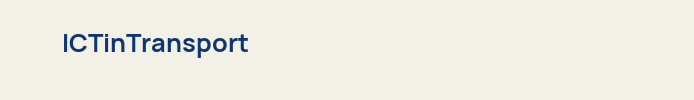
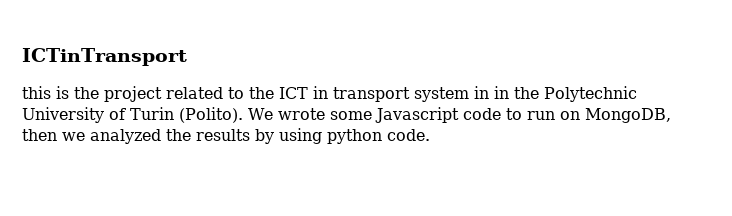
+ this is the project related to the ICT in transport system in in the Polytechnic University of Turin (Polito). We wrote some Javascript code to run on MongoDB, then we analyzed the results by using python code.

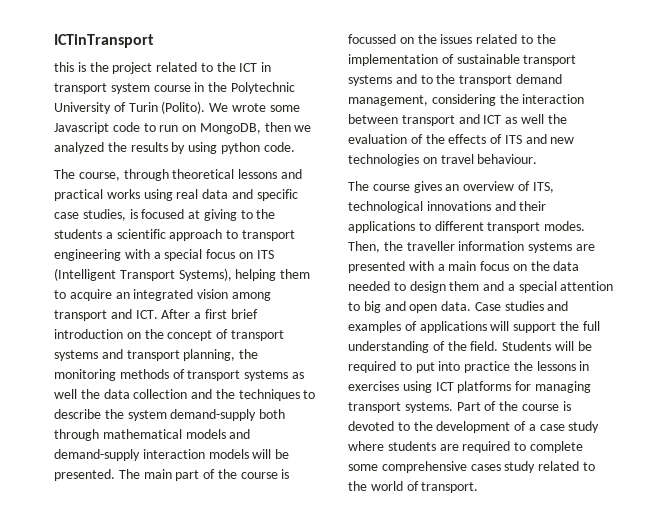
- this is the project related to the ICT in transport system in in the Polytechnic University of Turin (Polito).
+ this is the project related to the ICT in transport system course in the Polytechnic University of Turin (Polito).
+ The course, through theoretical lessons and practical works using real data and specific case studies, is focused at giving to the students a scientific approach to transport engineering with a special focus on ITS (Intelligent Transport Systems), helping them to acquire an integrated vision among transport and ICT. After a first brief introduction on the concept of transport systems and transport planning, the monitoring methods of transport systems as well the data collection and the techniques to describe the system demand-supply both through mathematical models and demand-supply interaction models will be presented. The main part of the course is focussed on the issues related to the implementation of sustainable transport systems and to the transport demand management, considering the interaction between transport and ICT as well the evaluation of the effects of ITS and new technologies on travel behaviour.
+ The course gives an overview of ITS, technological innovations and their applications to different transport modes. Then, the traveller information systems are presented with a main focus on the data needed to design them and a special attention to big and open data. Case studies and examples of applications will support the full understanding of the field. Students will be required to put into practice the lessons in exercises using ICT platforms for managing transport systems. Part of the course is devoted to the development of a case study where students are required to complete some comprehensive cases study related to the world of transport.

